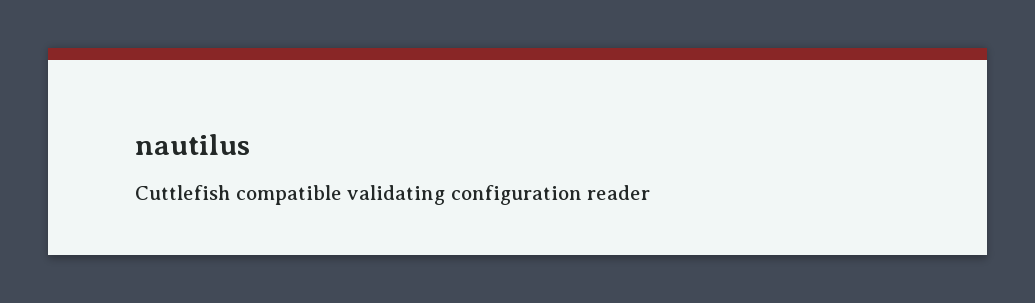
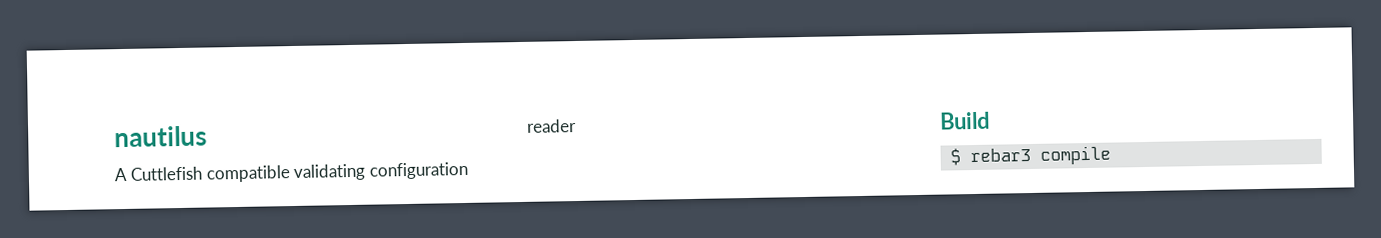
- Cuttlefish compatible validating configuration reader
+ A Cuttlefish compatible validating configuration reader
+ Build
+ $ rebar3 compile

